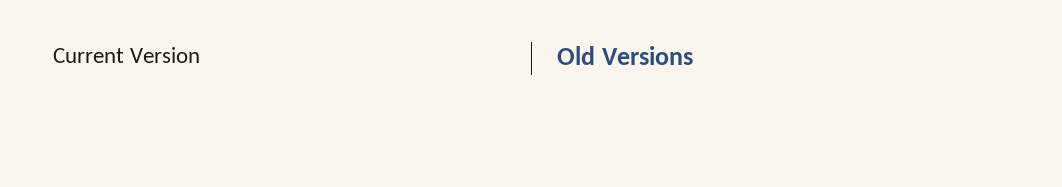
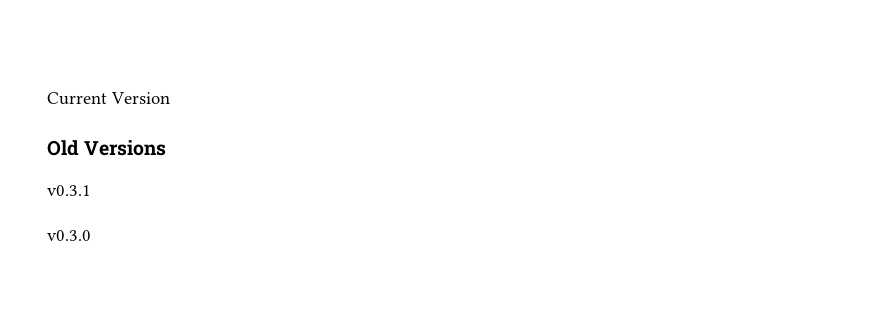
+ v0.3.1
+ v0.3.0

